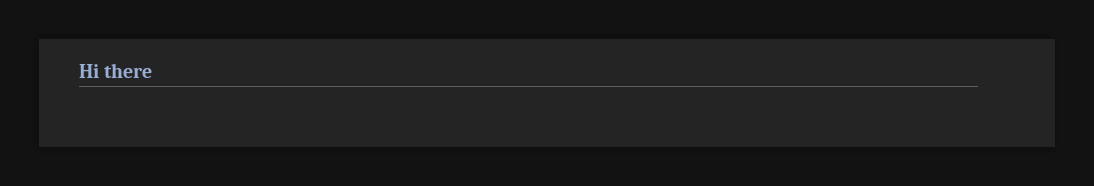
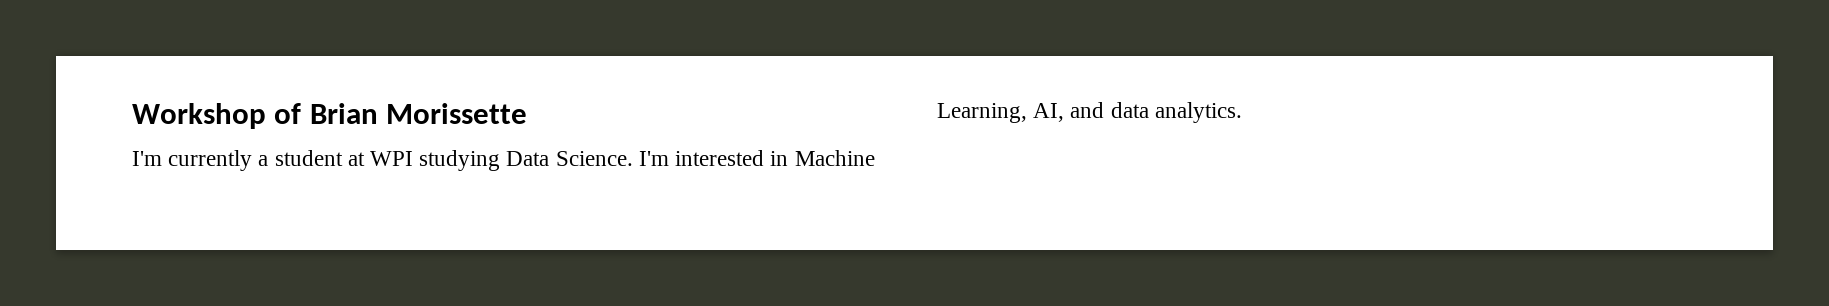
- Hi there
+ Workshop of Brian Morissette
+ I'm currently a student at WPI studying Data Science. I'm interested in Machine Learning, AI, and data analytics.

